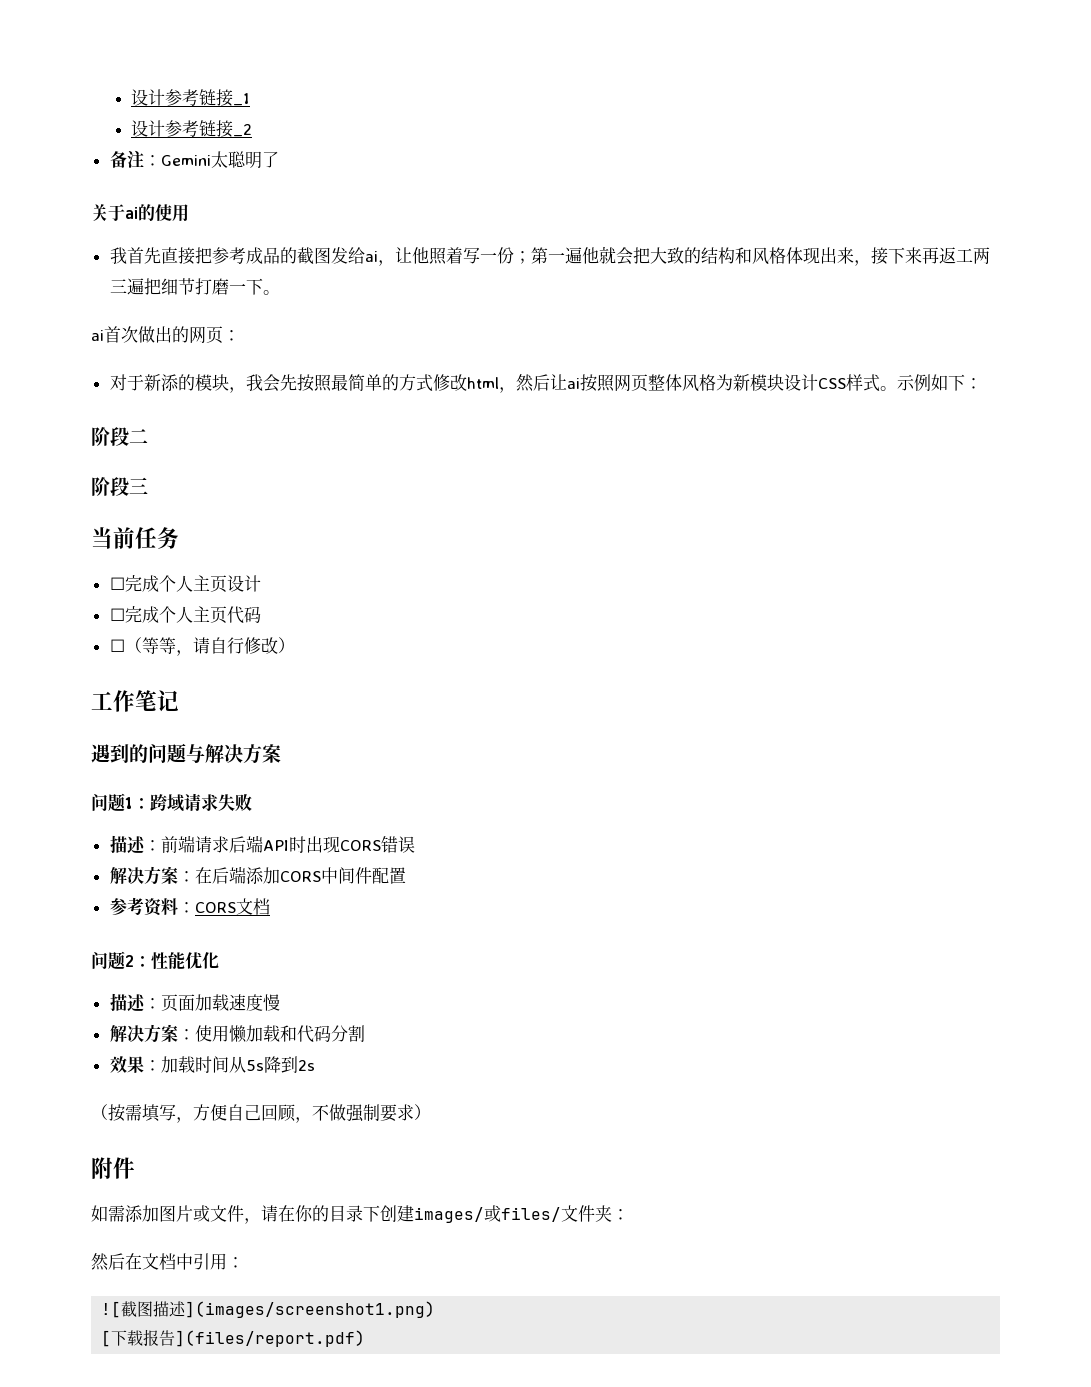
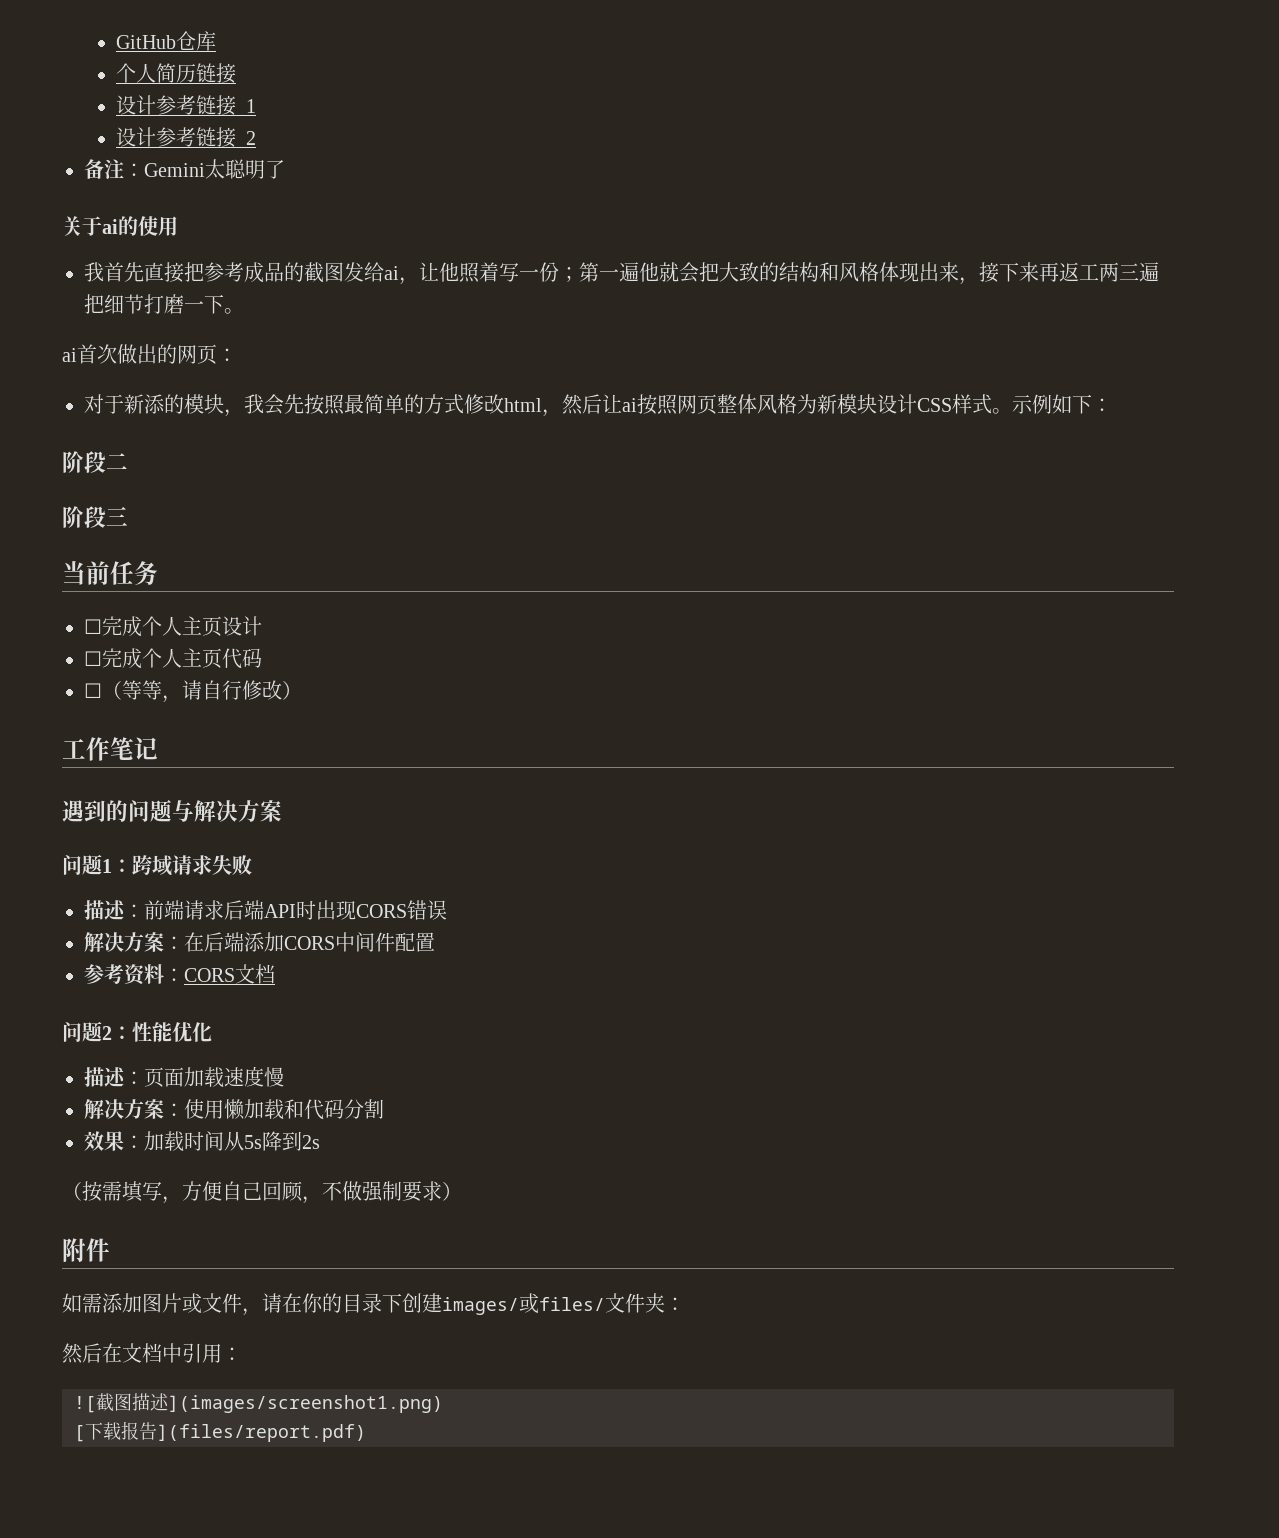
+ GitHub仓库
+ 个人简历链接

